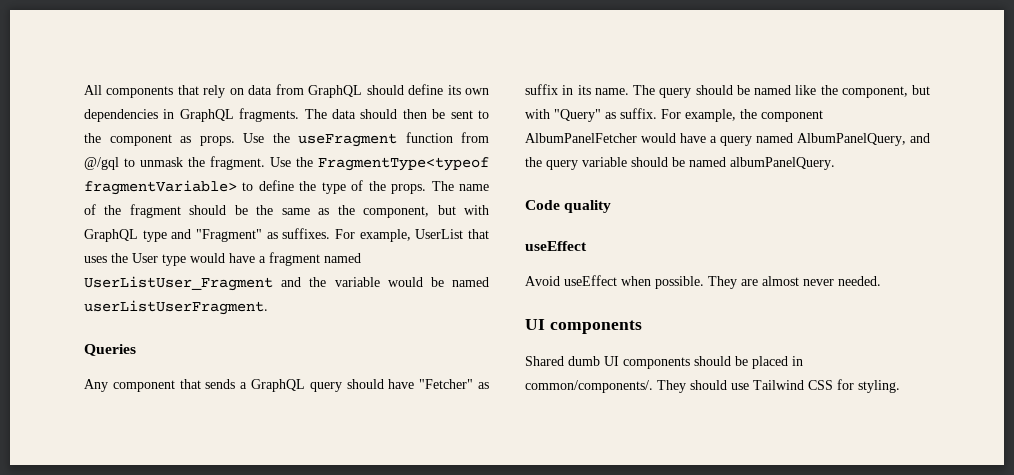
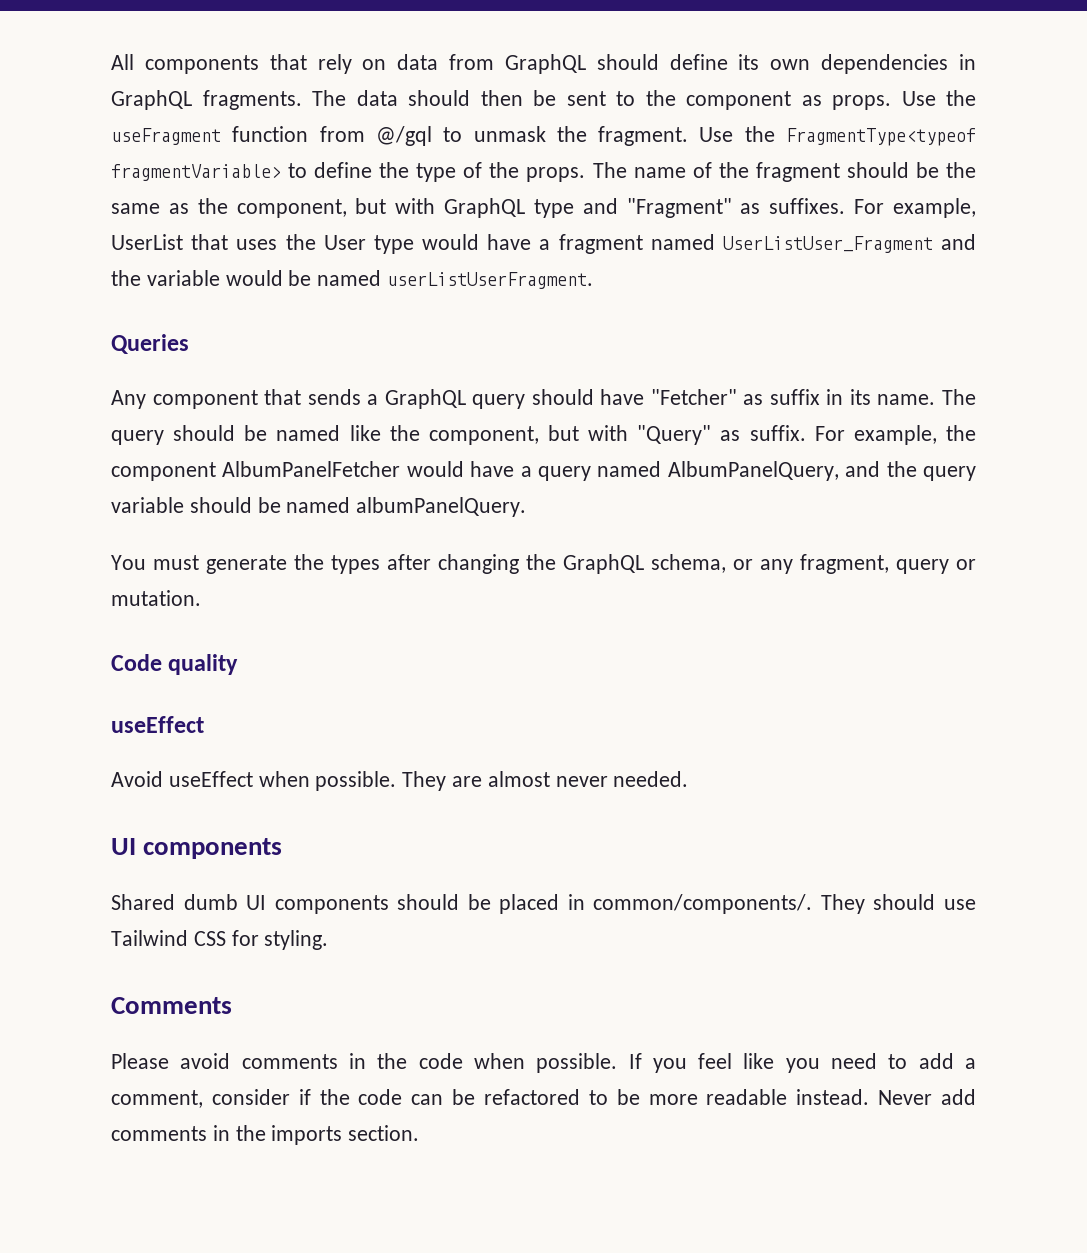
+ You must generate the types after changing the GraphQL schema, or any fragment, query or mutation.
+ Comments
+ Please avoid comments in the code when possible. If you feel like you need to add a comment, consider if the code can be refactored to be more readable instead. Never add comments in the imports section.

